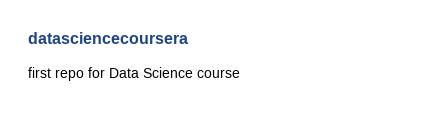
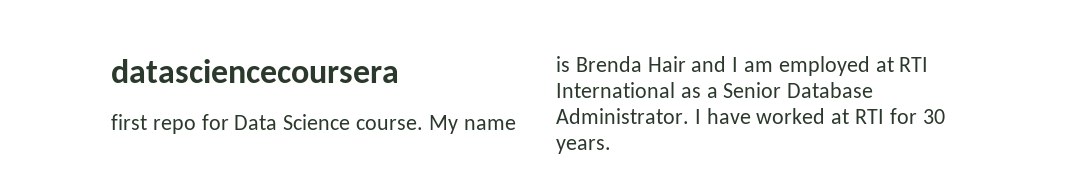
- first repo for Data Science course
+ first repo for Data Science course. My name is Brenda Hair and I am employed at RTI International as a Senior Database Administrator. I have worked at RTI for 30 years.

